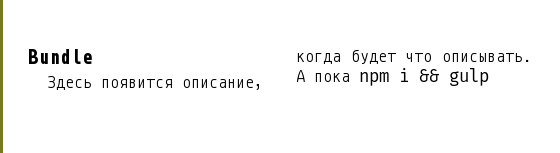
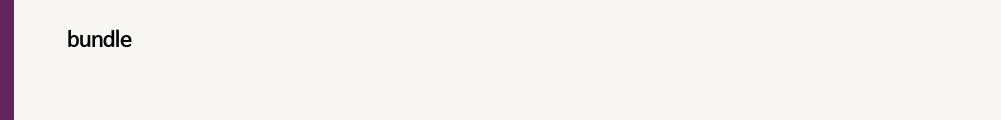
- Bundle
- Здесь появится описание, когда будет что описывать. А пока npm i && gulp
+ bundle

